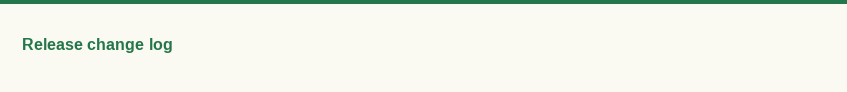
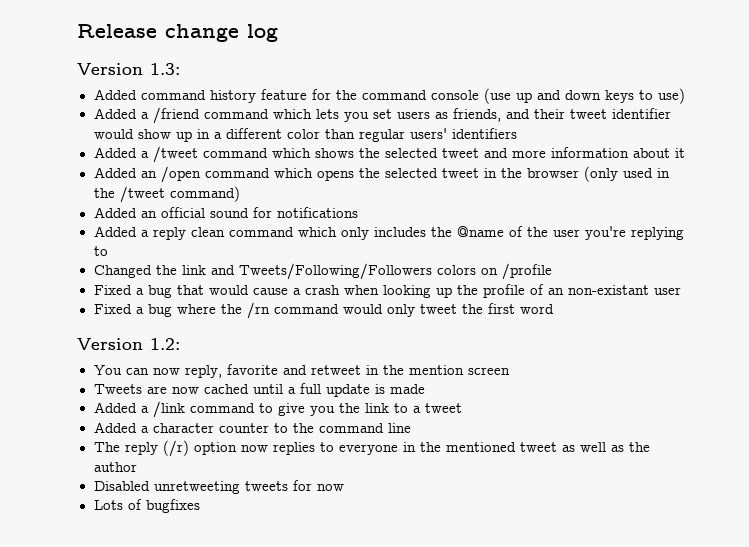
+ Version 1.3:
+ Added command history feature for the command console (use up and down keys to use)
+ Added a /friend command which lets you set users as friends, and their tweet identifier would show up in a different color than regular users' identifiers
+ Added a /tweet command which shows the selected tweet and more information about it
+ Added an /open command which opens the selected tweet in the browser (only used in the /tweet command)
+ Added an official sound for notifications
+ Added a reply clean command which only includes the @name of the user you're replying to
+ Changed the link and Tweets/Following/Followers colors on /profile
+ Fixed a bug that would cause a crash when looking up the profile of an non-existant user
+ Fixed a bug where the /rn command would only tweet the first word
+ Version 1.2:
+ You can now reply, favorite and retweet in the mention screen
+ Tweets are now cached until a full update is made
+ Added a /link command to give you the link to a tweet
+ Added a character counter to the command line
+ The reply (/r) option now replies to everyone in the mentioned tweet as well as the author
+ Disabled unretweeting tweets for now
+ Lots of bugfixes

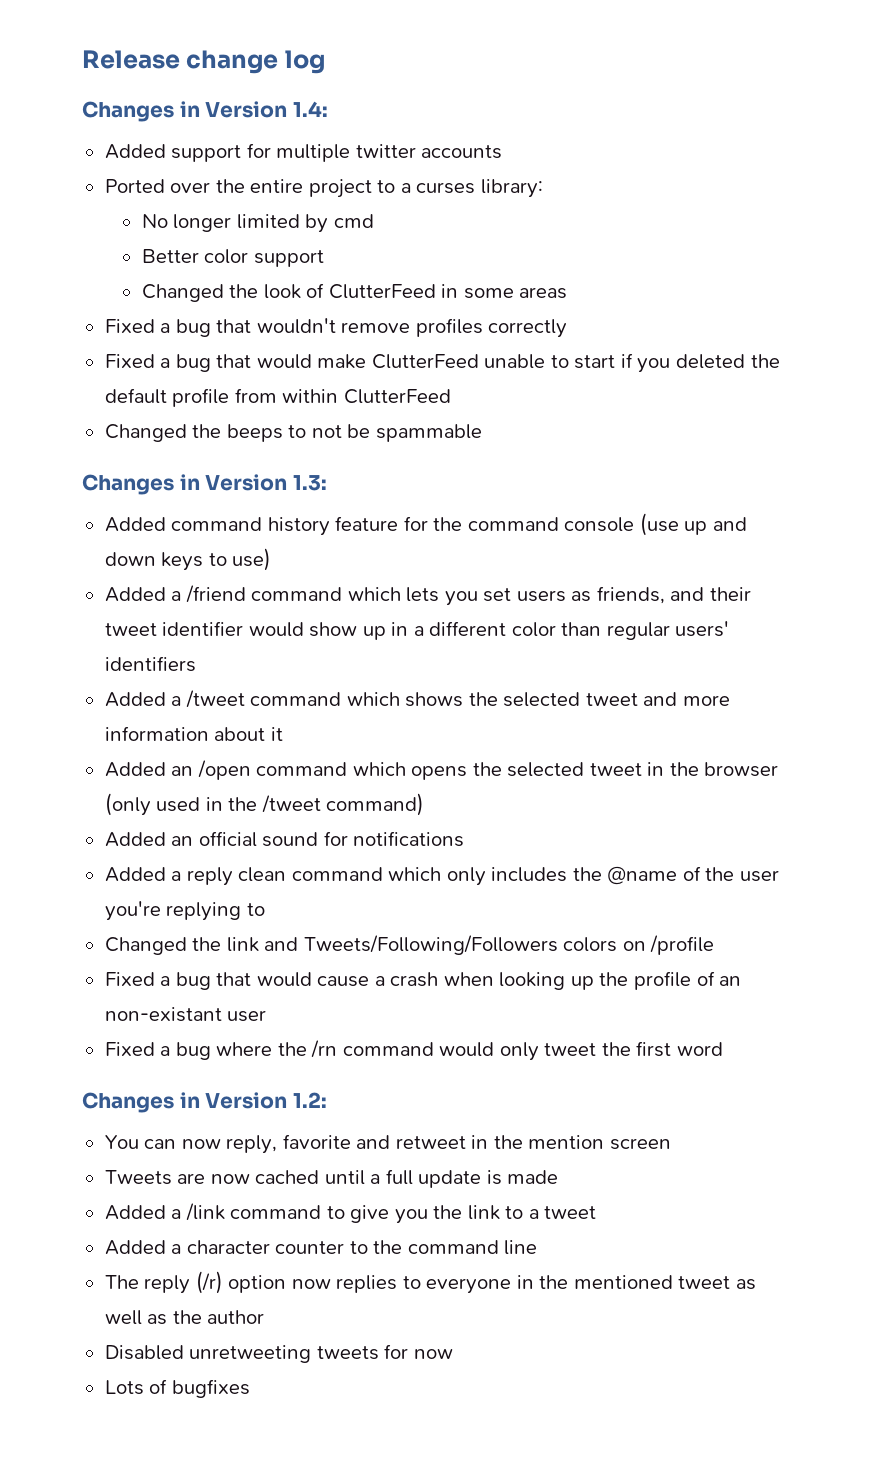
- Version 1.3:
+ Changes in Version 1.4:
+ Added support for multiple twitter accounts
+ Ported over the entire project to a curses library:
+ No longer limited by cmd
+ Better color support
+ Changed the look of ClutterFeed in some areas
+ Fixed a bug that wouldn't remove profiles correctly
+ Fixed a bug that would make ClutterFeed unable to start if you deleted the default profile from within ClutterFeed
+ Changed the beeps to not be spammable
+ Changes in Version 1.3:
- Version 1.2:
+ Changes in Version 1.2:

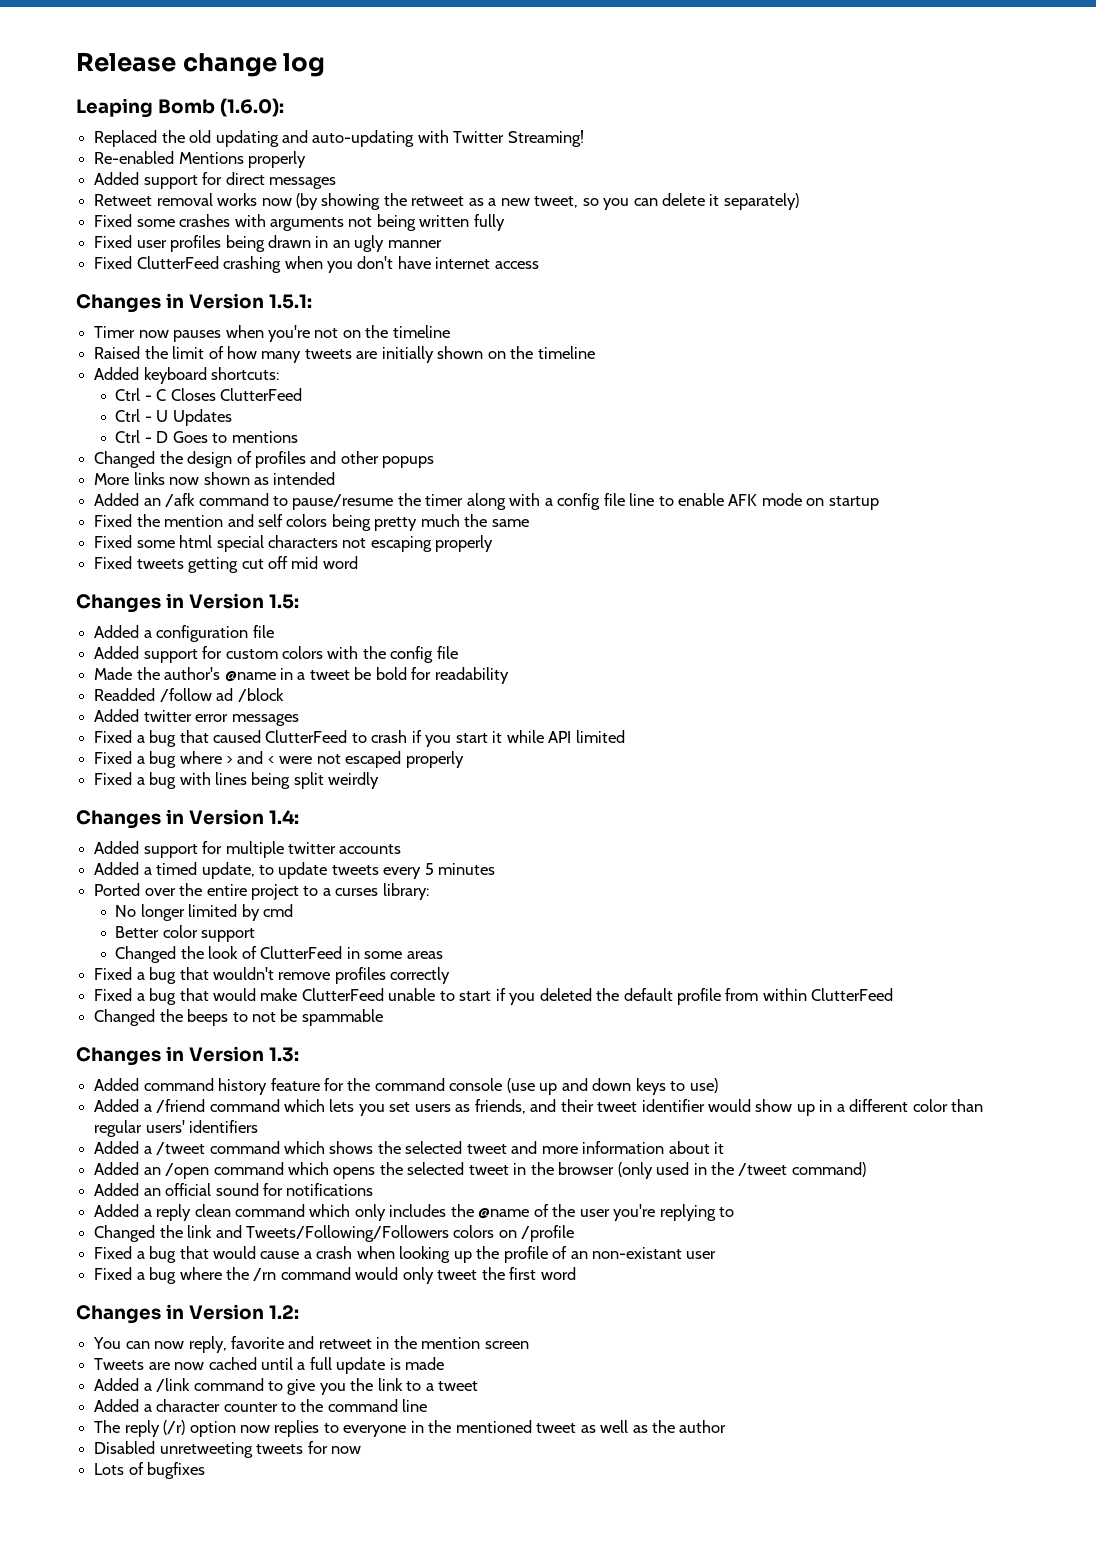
+ Leaping Bomb (1.6.0):
+ Replaced the old updating and auto-updating with Twitter Streaming!
+ Re-enabled Mentions properly
+ Added support for direct messages
+ Retweet removal works now (by showing the retweet as a new tweet, so you can delete it separately)
+ Fixed some crashes with arguments not being written fully
+ Fixed user profiles being drawn in an ugly manner
+ Fixed ClutterFeed crashing when you don't have internet access
+ Changes in Version 1.5.1:
+ Timer now pauses when you're not on the timeline
+ Raised the limit of how many tweets are initially shown on the timeline
+ Added keyboard shortcuts:
+ Ctrl - C Closes ClutterFeed
+ Ctrl - U Updates
+ Ctrl - D Goes to mentions
+ Changed the design of profiles and other popups
+ More links now shown as intended
+ Added an /afk command to pause/resume the timer along with a config file line to enable AFK mode on startup
+ Fixed the mention and self colors being pretty much the same
+ Fixed some html special characters not escaping properly
+ Fixed tweets getting cut off mid word
+ Changes in Version 1.5:
+ Added a configuration file
+ Added support for custom colors with the config file
+ Made the author's @name in a tweet be bold for readability
+ Readded /follow ad /block
+ Added twitter error messages
+ Fixed a bug that caused ClutterFeed to crash if you start it while API limited
+ Fixed a bug where > and < were not escaped properly
+ Fixed a bug with lines being split weirdly
+ Added a timed update, to update tweets every 5 minutes

